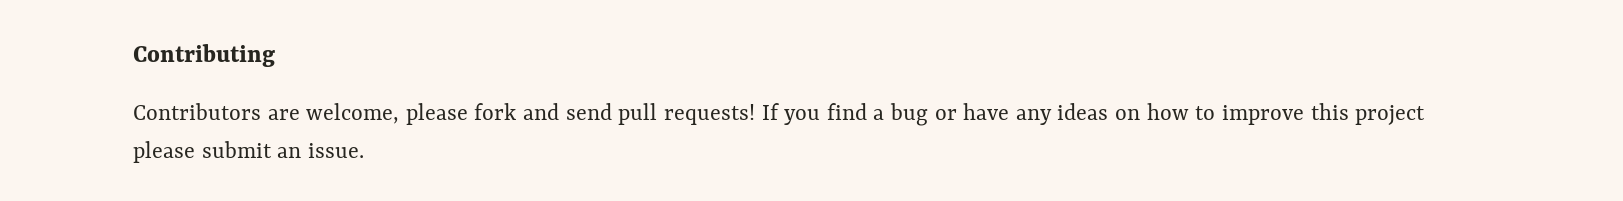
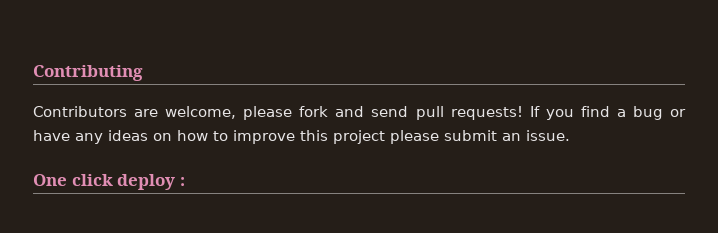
+ One click deploy :

